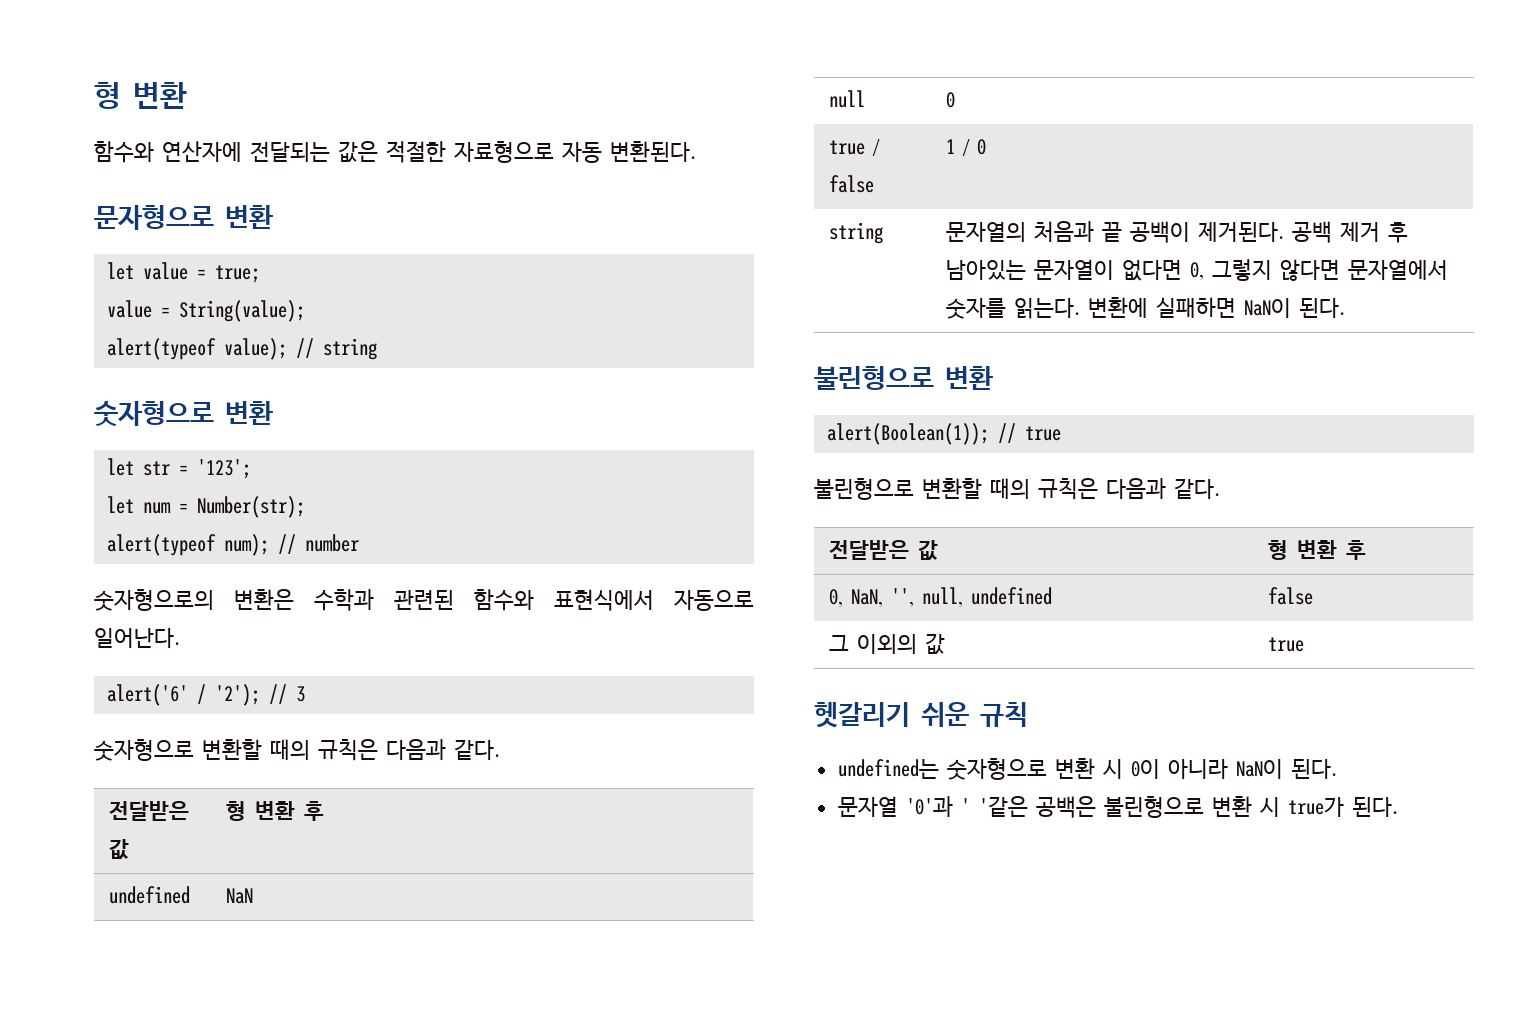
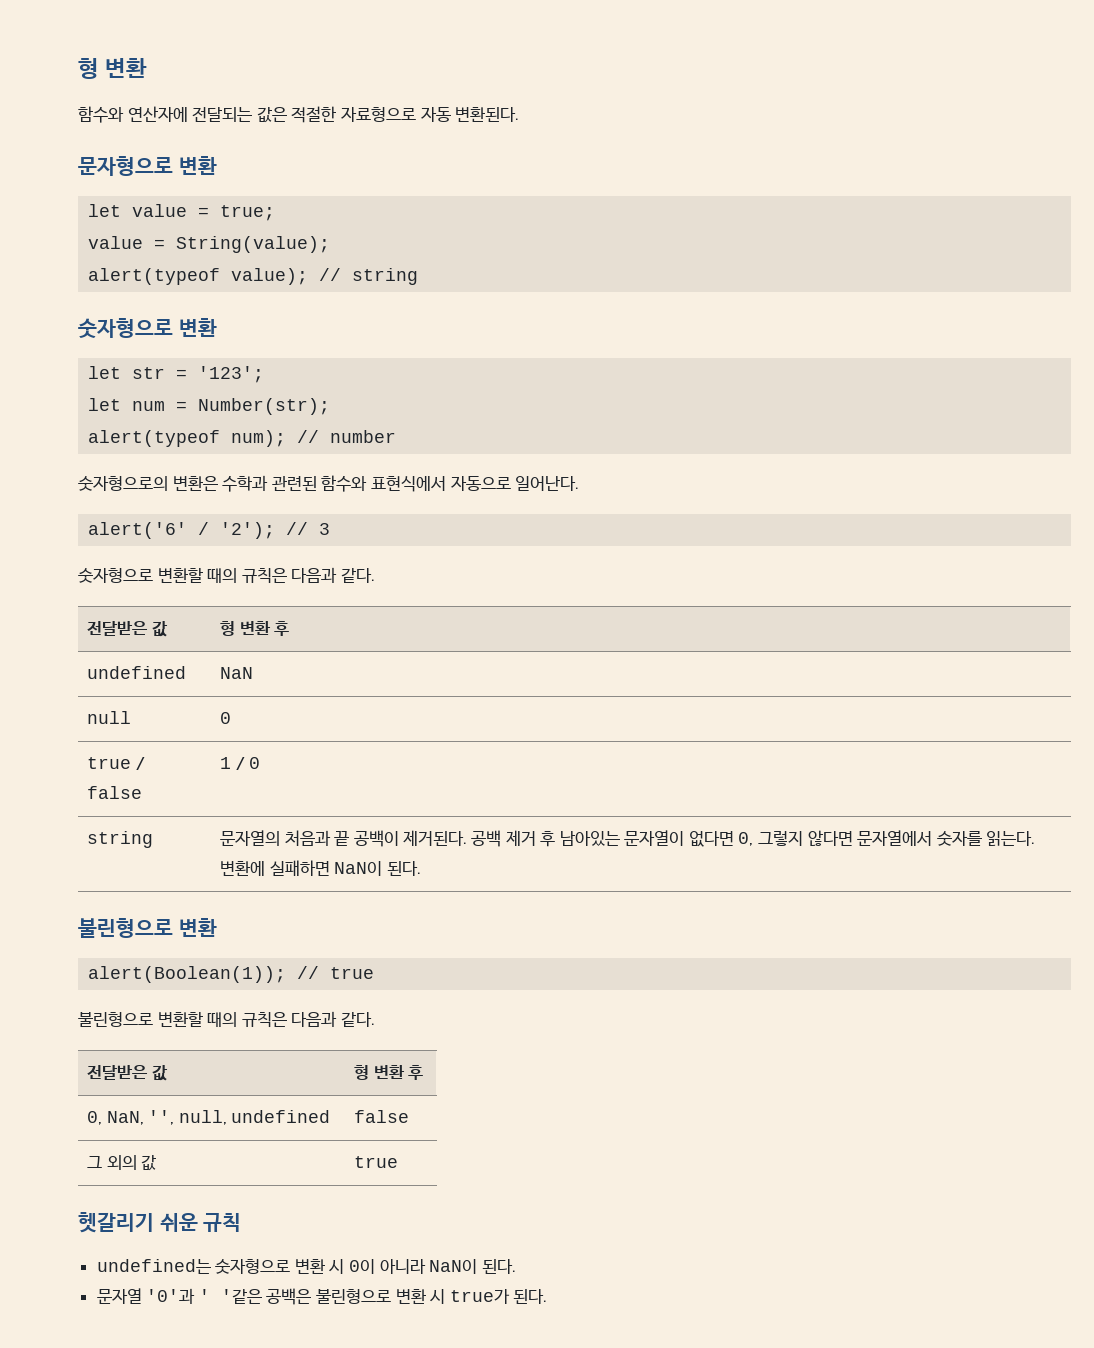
- 그 이외의 값 | true
+ 그 외의 값 | true

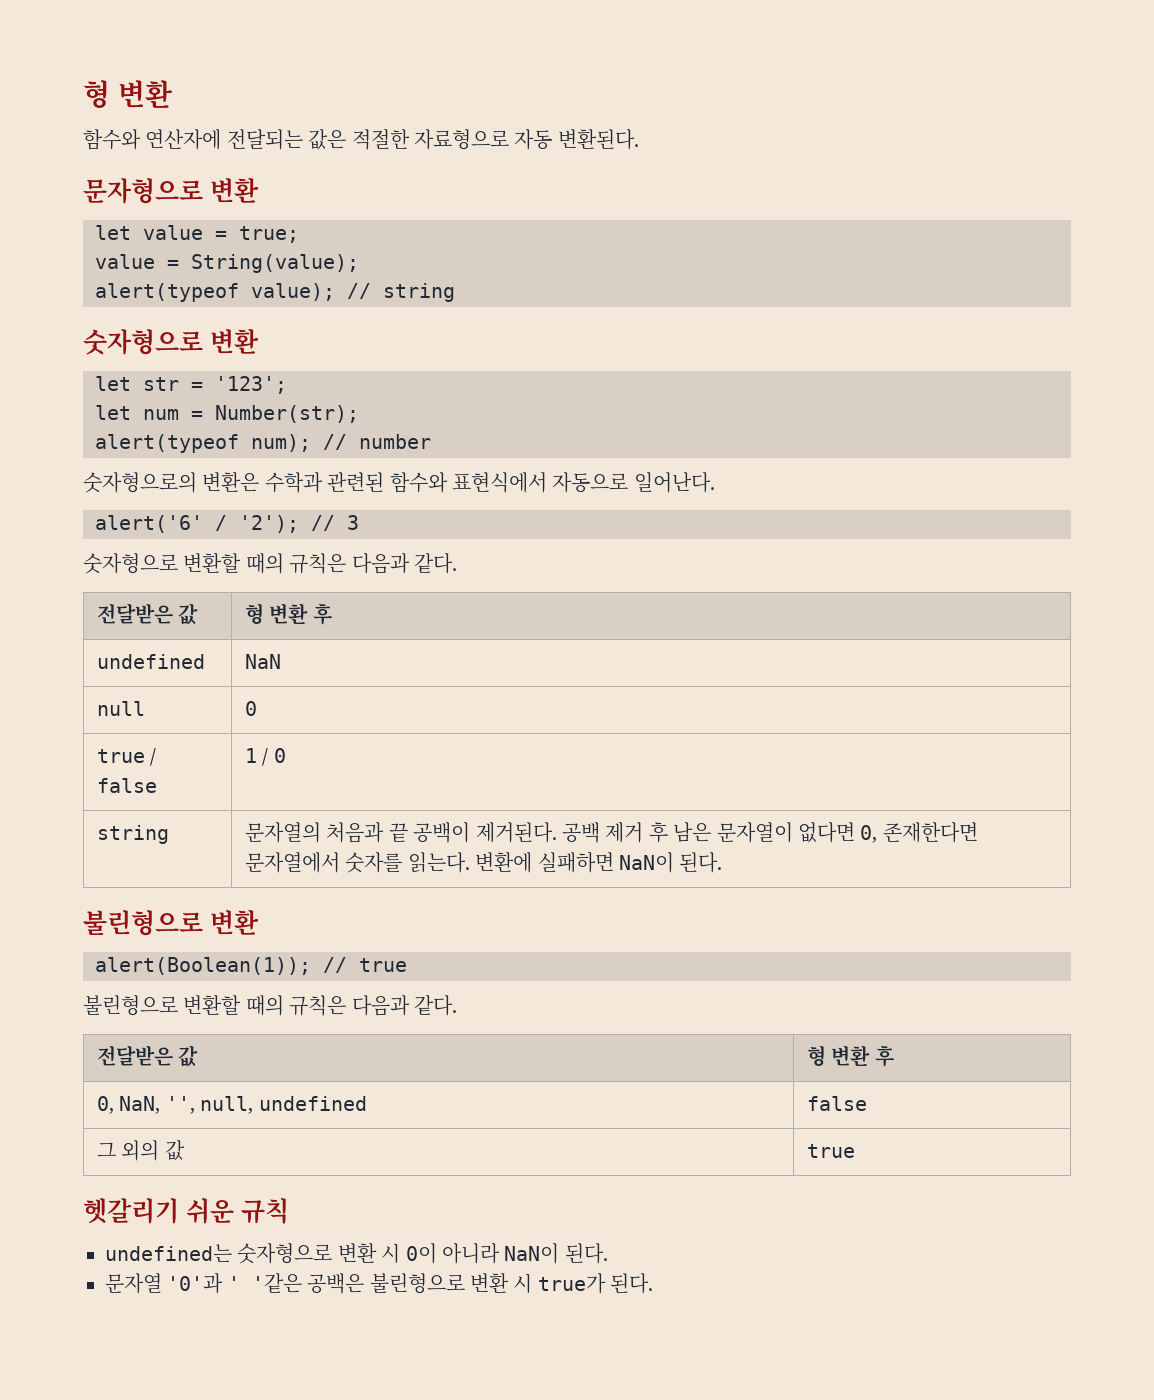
- string | 문자열의 처음과 끝 공백이 제거된다. 공백 제거 후 남아있는 문자열이 없다면 0, 그렇지 않다면 문자열에서 숫자를 읽는다. 변환에 실패하면 NaN이 된다.
+ string | 문자열의 처음과 끝 공백이 제거된다. 공백 제거 후 남은 문자열이 없다면 0, 존재한다면 문자열에서 숫자를 읽는다. 변환에 실패하면 NaN이 된다.

